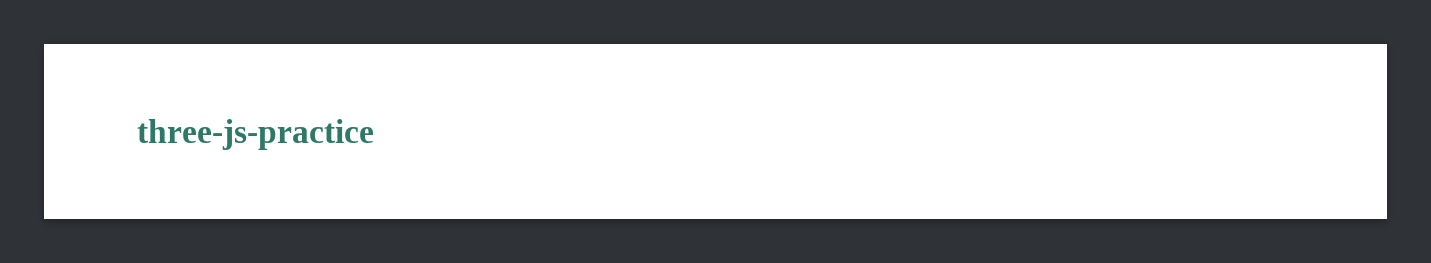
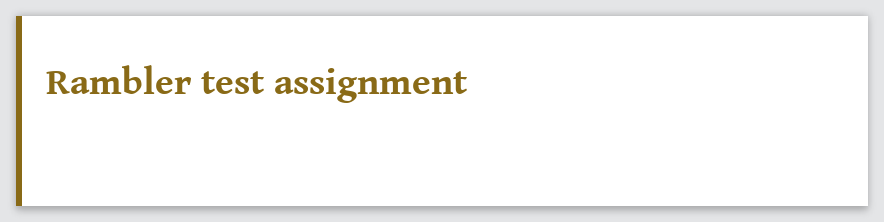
- three-js-practice
+ Rambler test assignment

